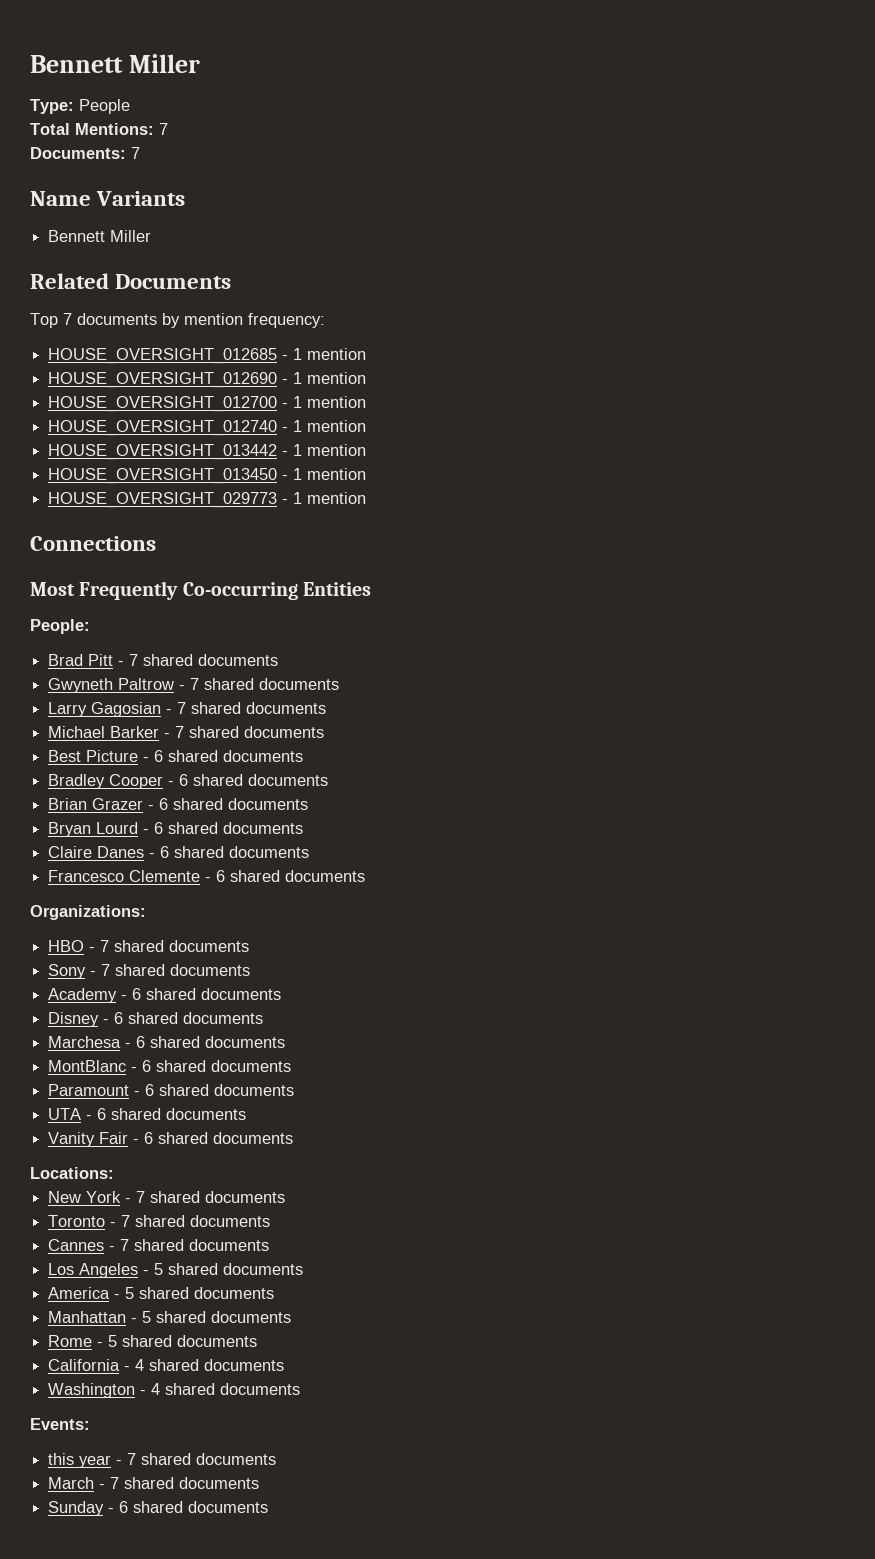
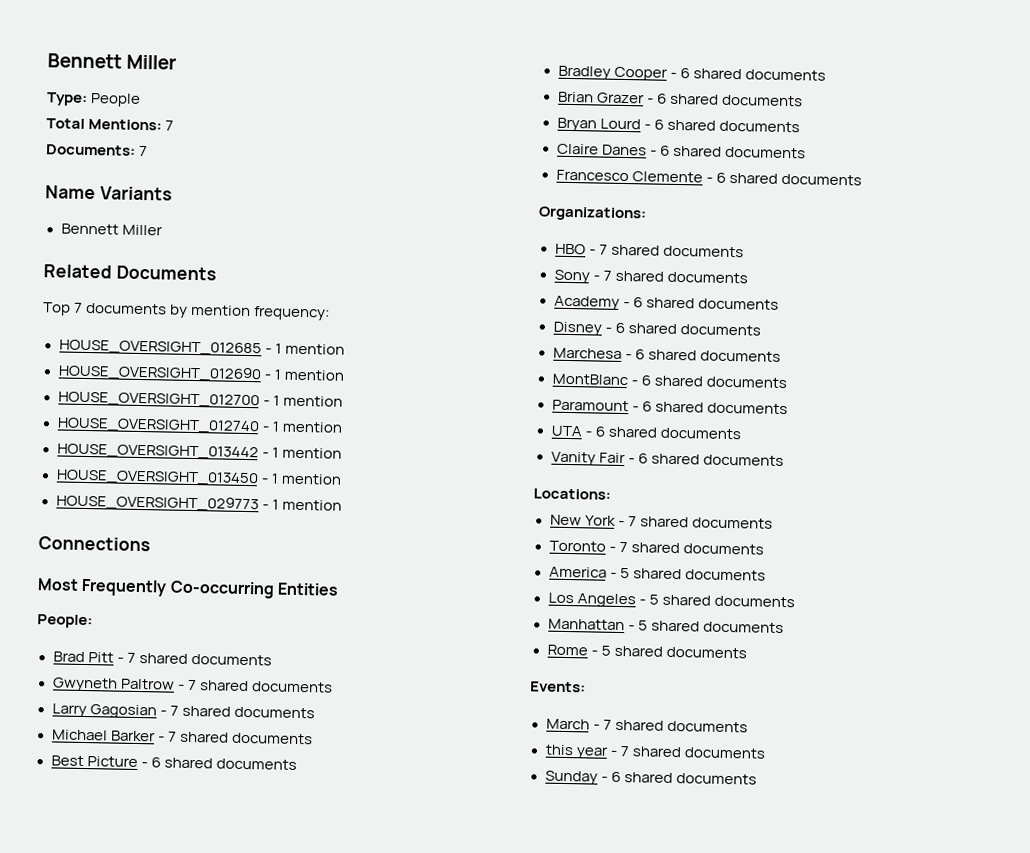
- Cannes - 7 shared documents
+ America - 5 shared documents
- America - 5 shared documents
- California - 4 shared documents
- Washington - 4 shared documents
+ March - 7 shared documents
  this year - 7 shared documents
- March - 7 shared documents

